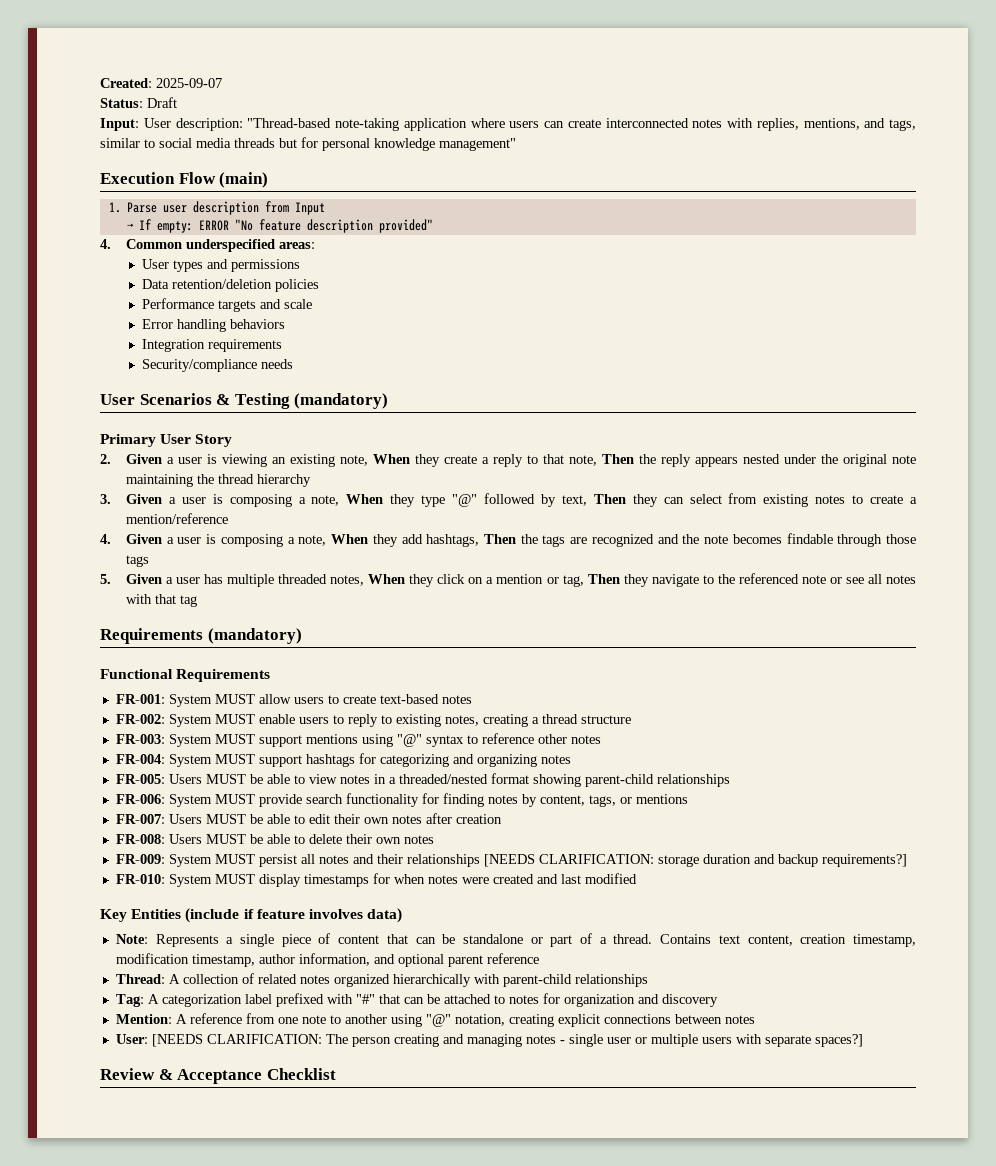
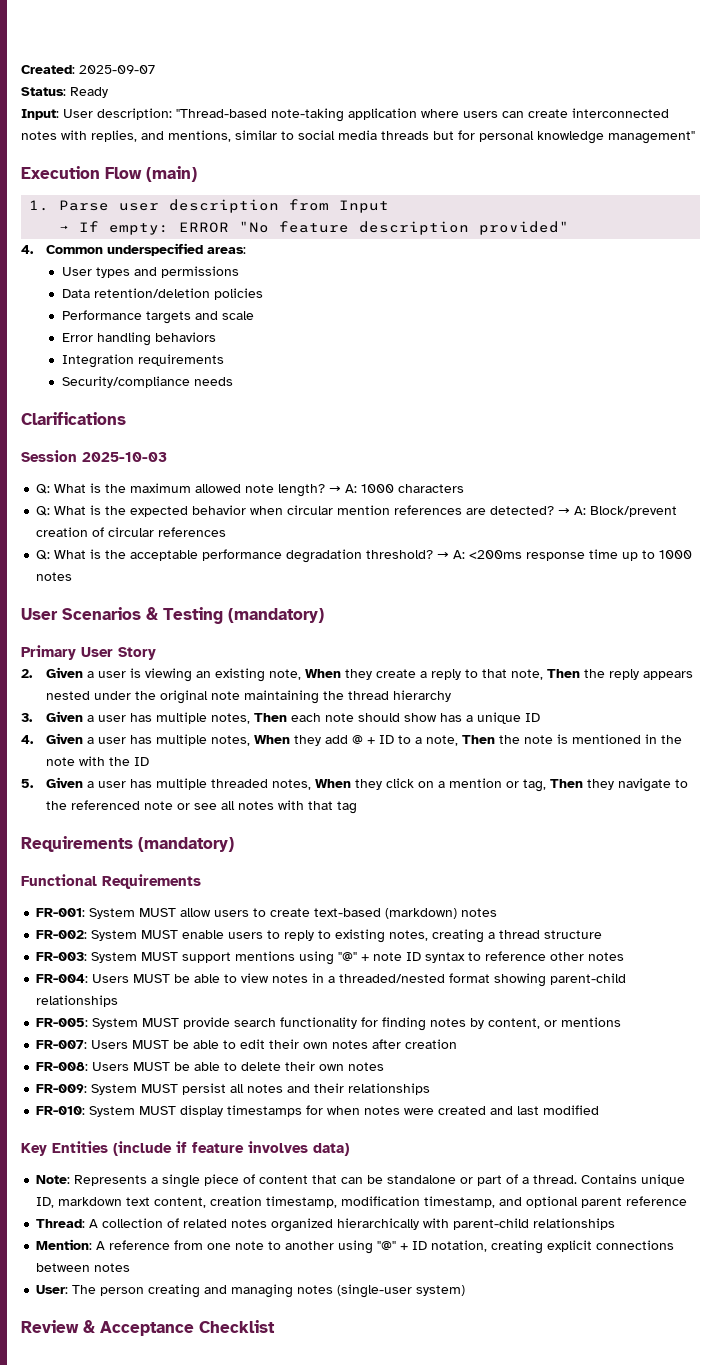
- Status: Draft
+ Status: Ready
- Input: User description: "Thread-based note-taking application where users can create interconnected notes with replies, mentions, and tags, similar to social media threads but for personal knowledge management"
+ Input: User description: "Thread-based note-taking application where users can create interconnected notes with replies, and mentions, similar to social media threads but for personal knowledge management"
+ Clarifications
+ Session 2025-10-03
+ Q: What is the maximum allowed note length? → A: 1000 characters
+ Q: What is the expected behavior when circular mention references are detected? → A: Block/prevent creation of circular references
+ Q: What is the acceptable performance degradation threshold? → A: <200ms response time up to 1000 notes
- 3. Given a user is composing a note, When they type "@" followed by text, Then they can select from existing notes to create a mention/reference
- 4. Given a user is composing a note, When they add hashtags, Then the tags are recognized and the note becomes findable through those tags
+ 3. Given a user has multiple notes, Then each note should show has a unique ID
+ 4. Given a user has multiple notes, When they add @ + ID to a note, Then the note is mentioned in the note with the ID
- FR-001: System MUST allow users to create text-based notes
+ FR-001: System MUST allow users to create text-based (markdown) notes
- FR-003: System MUST support mentions using "@" syntax to reference other notes
+ FR-003: System MUST support mentions using "@" + note ID syntax to reference other notes
- FR-004: System MUST support hashtags for categorizing and organizing notes
- FR-005: Users MUST be able to view notes in a threaded/nested format showing parent-child relationships
+ FR-004: Users MUST be able to view notes in a threaded/nested format showing parent-child relationships
- FR-006: System MUST provide search functionality for finding notes by content, tags, or mentions
+ FR-005: System MUST provide search functionality for finding notes by content, or mentions
- FR-009: System MUST persist all notes and their relationships [NEEDS CLARIFICATION: storage duration and backup requirements?]
+ FR-009: System MUST persist all notes and their relationships
- Contains text content, creation timestamp, modification timestamp, author information, and optional parent reference
+ Contains unique ID, markdown text content, creation timestamp, modification timestamp, and optional parent reference
- Tag: A categorization label prefixed with "#" that can be attached to notes for organization and discovery
- Mention: A reference from one note to another using "@" notation, creating explicit connections between notes
+ Mention: A reference from one note to another using "@" + ID notation, creating explicit connections between notes
- User: [NEEDS CLARIFICATION: The person creating and managing notes - single user or multiple users with separate spaces?]
+ User: The person creating and managing notes (single-user system)

